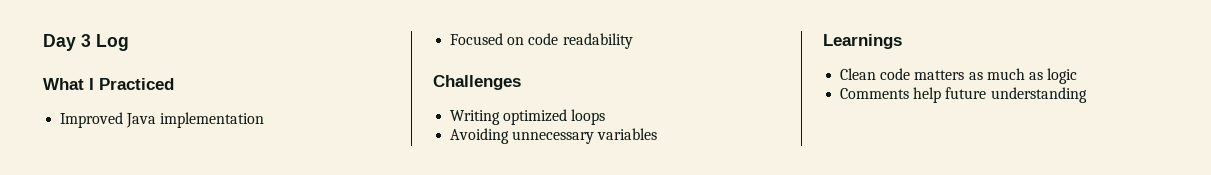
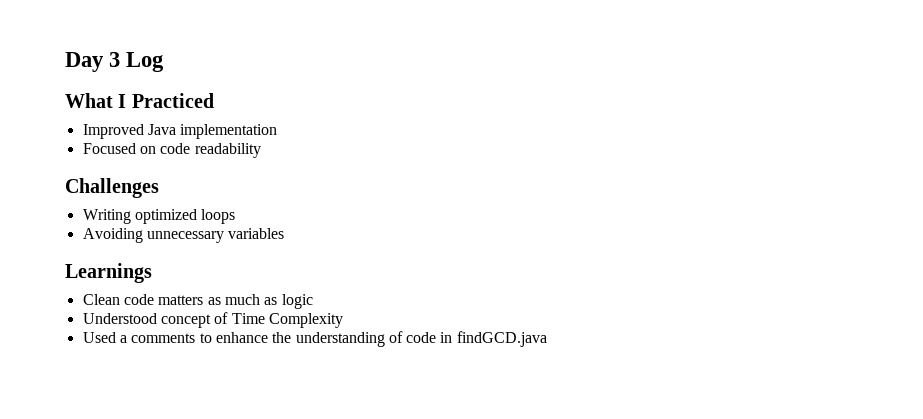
- Comments help future understanding
+ Understood concept of Time Complexity
+ Used a comments to enhance the understanding of code in findGCD.java

